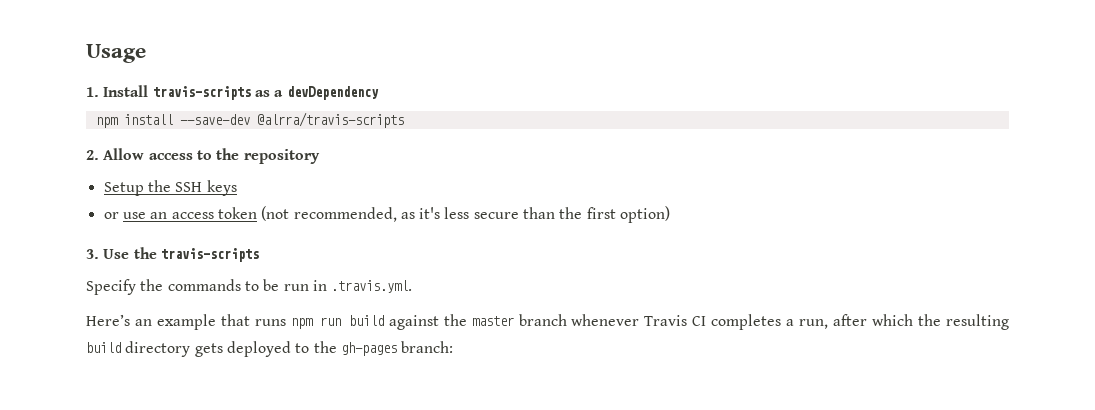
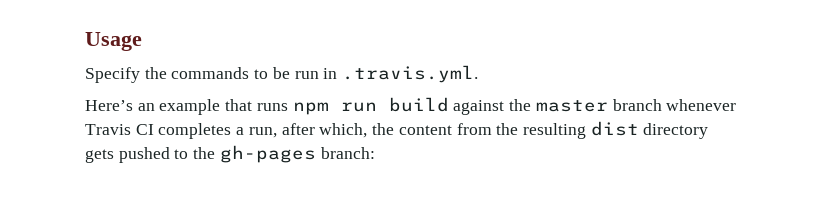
- 1. Install travis-scripts as a devDependency
- npm install --save-dev @alrra/travis-scripts
- 2. Allow access to the repository
- Setup the SSH keys
- or use an access token (not recommended, as it's less secure than the first option)
- 3. Use the travis-scripts
- Here’s an example that runs npm run build against the master branch whenever Travis CI completes a run, after which the resulting build directory gets deployed to the gh-pages branch:
+ Here’s an example that runs npm run build against the master branch whenever Travis CI completes a run, after which, the content from the resulting dist directory gets pushed to the gh-pages branch:

